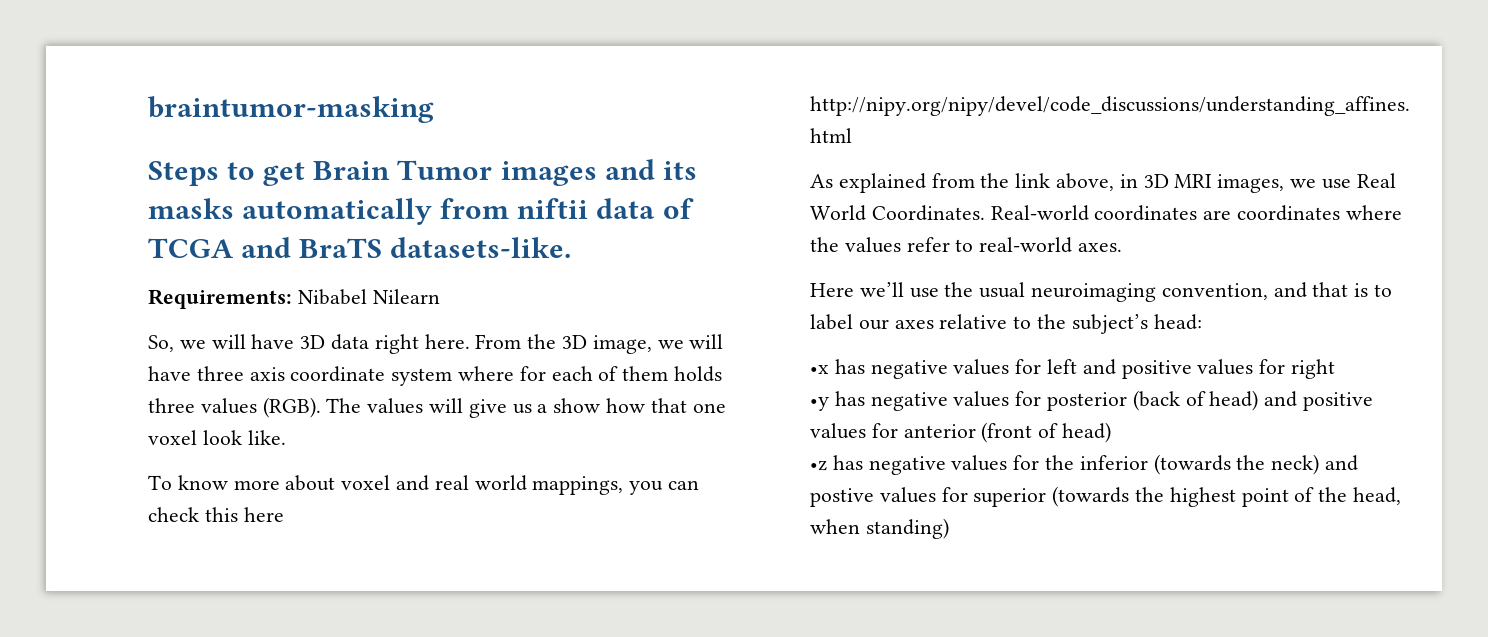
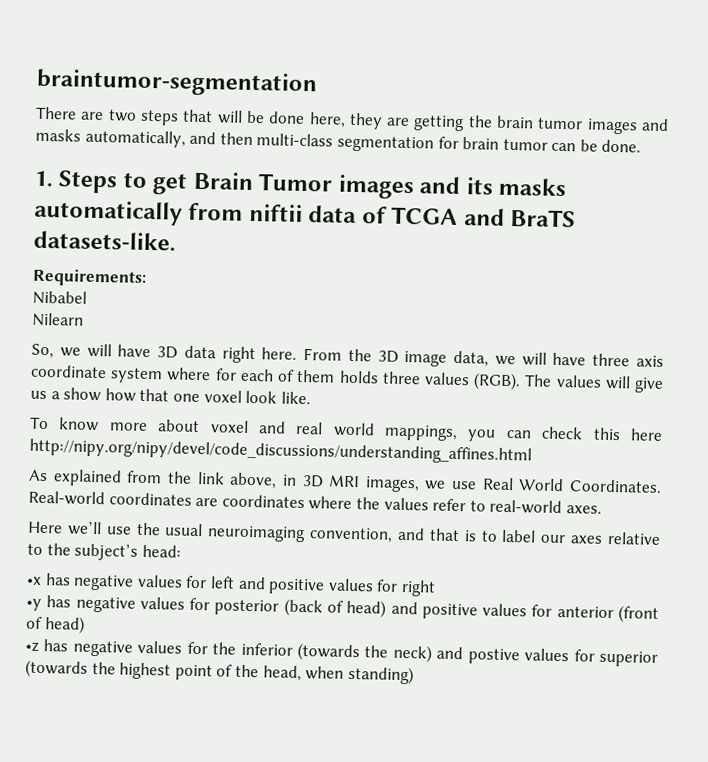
- braintumor-masking
- Steps to get Brain Tumor images and its masks automatically from niftii data of TCGA and BraTS datasets-like.
+ braintumor-segmentation
+ There are two steps that will be done here, they are getting the brain tumor images and masks automatically, and then multi-class segmentation for brain tumor can be done.
+ 1. Steps to get Brain Tumor images and its masks automatically from niftii data of TCGA and BraTS datasets-like.
- Requirements: Nibabel Nilearn
+ Requirements:
+ Nibabel
+ Nilearn
- From the 3D image, we will have three axis coordinate system where for each of them holds three values (RGB).
+ From the 3D image data, we will have three axis coordinate system where for each of them holds three values (RGB).

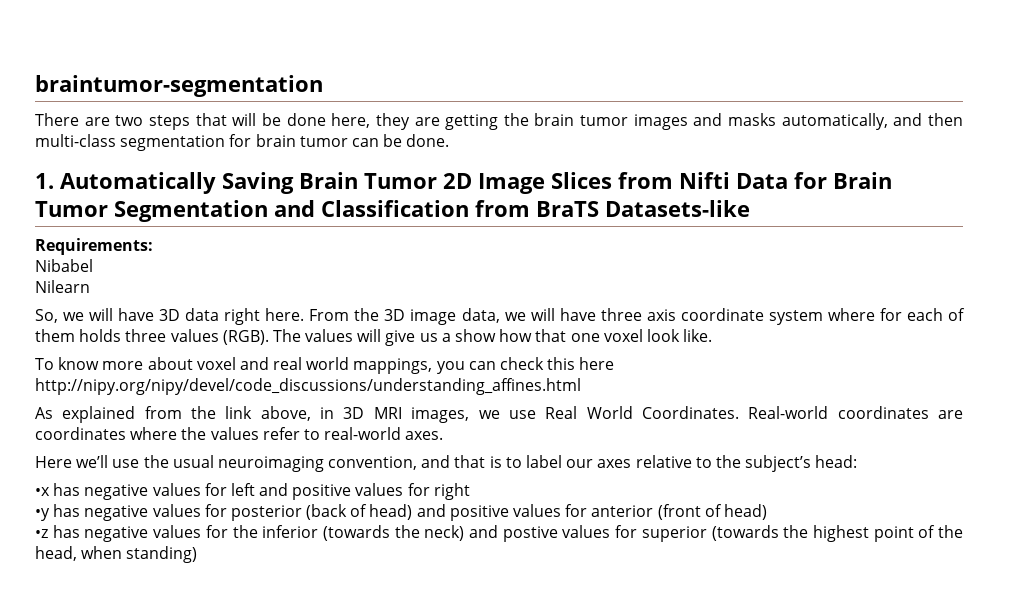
- 1. Steps to get Brain Tumor images and its masks automatically from niftii data of TCGA and BraTS datasets-like.
+ 1. Automatically Saving Brain Tumor 2D Image Slices from Nifti Data for Brain Tumor Segmentation and Classification from BraTS Datasets-like

